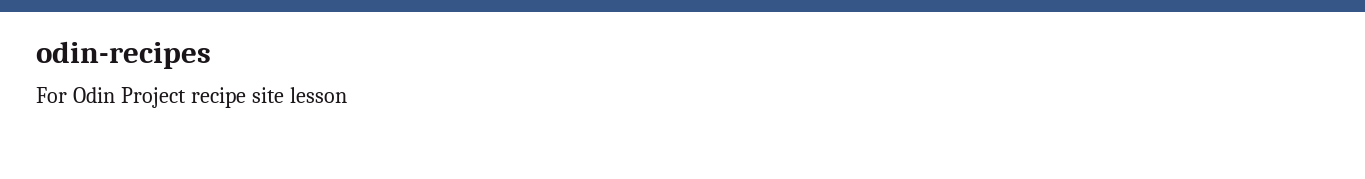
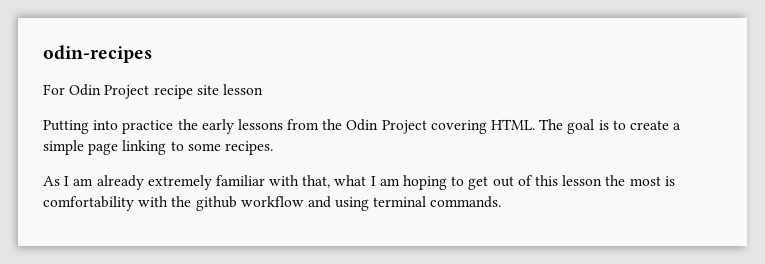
+ Putting into practice the early lessons from the Odin Project covering HTML. The goal is to create a simple page linking to some recipes.
+ As I am already extremely familiar with that, what I am hoping to get out of this lesson the most is comfortability with the github workflow and using terminal commands.

